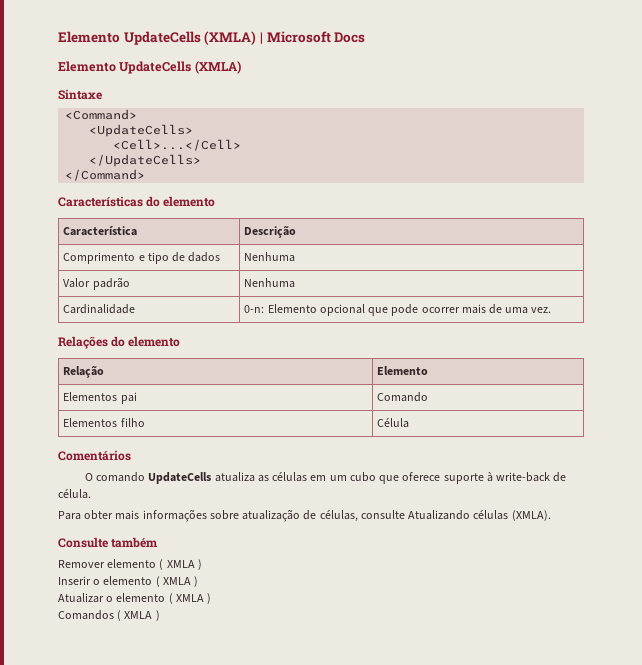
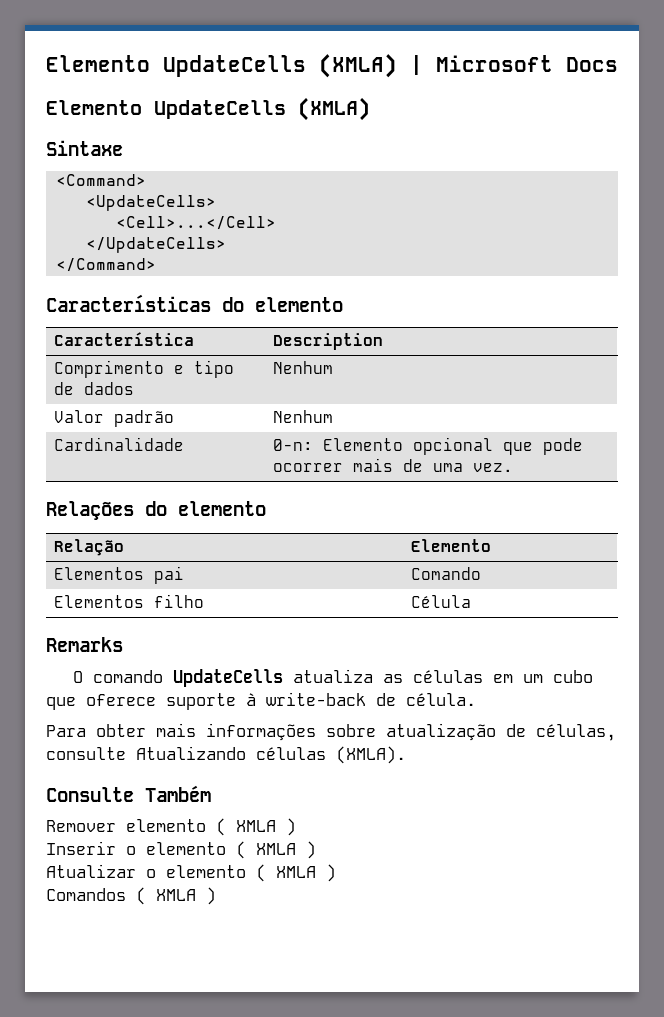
- Característica | Descrição
+ Característica | Description
- Comprimento e tipo de dados | Nenhuma
+ Comprimento e tipo de dados | Nenhum
- Valor padrão | Nenhuma
+ Valor padrão | Nenhum
- Comentários
+ Remarks
- Consulte também
+ Consulte Também

